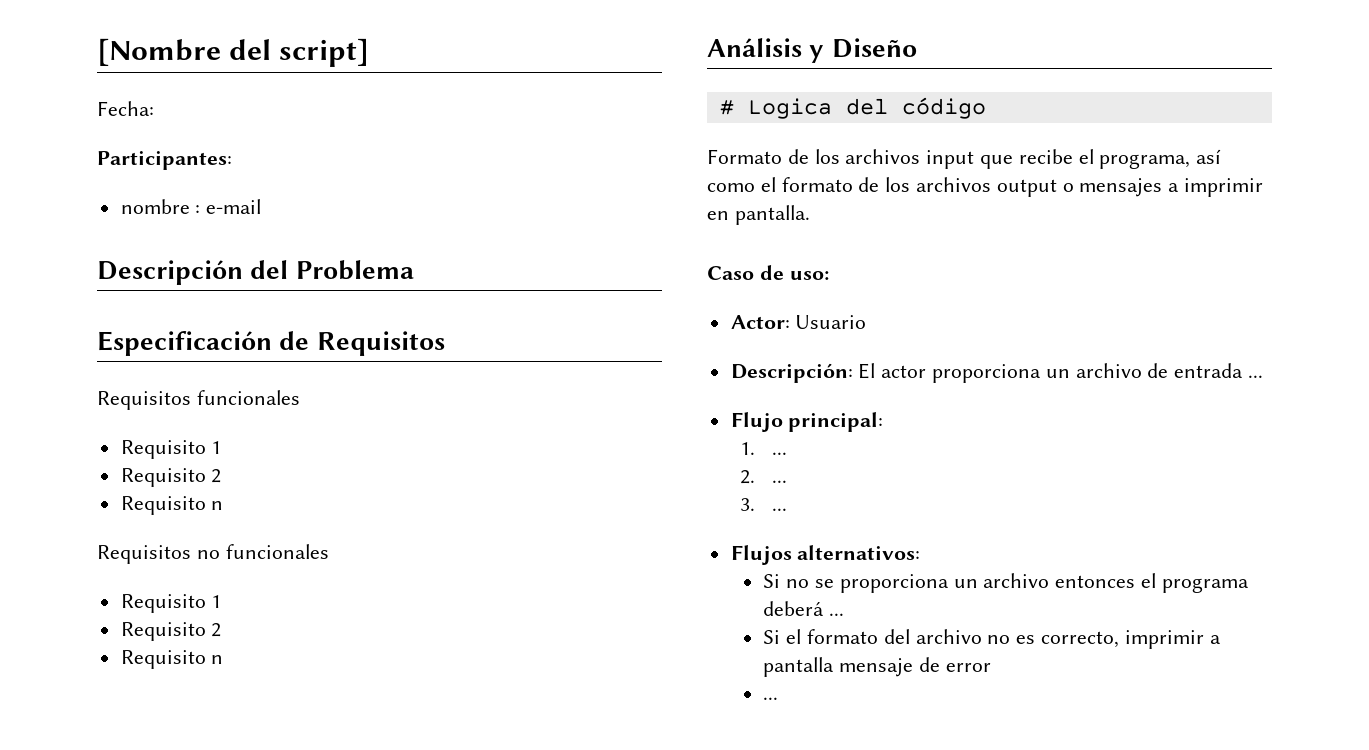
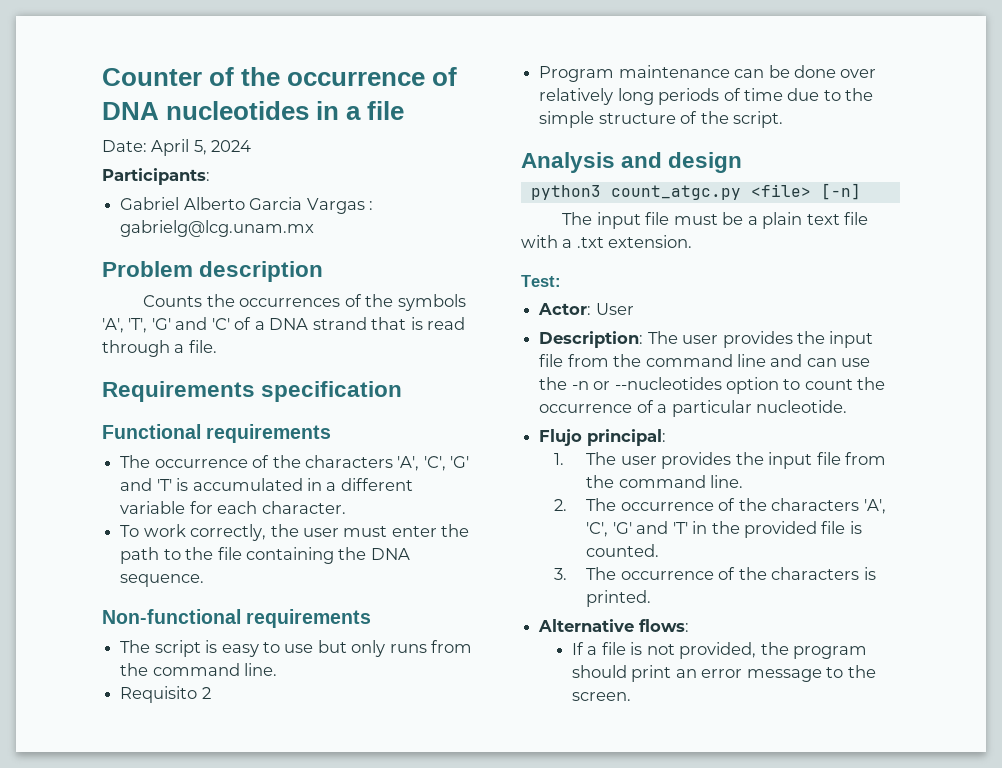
- [Nombre del script]
- Fecha:
- Participantes:
- nombre : e-mail
- Descripción del Problema
- Especificación de Requisitos
- Requisitos funcionales
- Requisito 1
+ Counter of the occurrence of DNA nucleotides in a file
+ Date: April 5, 2024
+ Participants:
+ Gabriel Alberto Garcia Vargas : gabrielg@lcg.unam.mx
+ Problem description
+ Counts the occurrences of the symbols 'A', 'T', 'G' and 'C' of a DNA strand that is read through a file.
+ Requirements specification
+ Functional requirements
+ The occurrence of the characters 'A', 'C', 'G' and 'T' is accumulated in a different variable for each character.
+ To work correctly, the user must enter the path to the file containing the DNA sequence.
+ Non-functional requirements
+ The script is easy to use but only runs from the command line.
  Requisito 2
- Requisito n
- Requisitos no funcionales
- Requisito 1
- Requisito 2
- Requisito n
- Análisis y Diseño
- # Logica del código
- Formato de los archivos input que recibe el programa, así como el formato de los archivos output o mensajes a imprimir en pantalla.
- Caso de uso:
- Actor: Usuario
- Descripción: El actor proporciona un archivo de entrada ...
+ Program maintenance can be done over relatively long periods of time due to the simple structure of the script.
+ Analysis and design
+ python3 count_atgc.py <file> [-n]
+ The input file must be a plain text file with a .txt extension.
+ Test:
+ Actor: User
+ Description: The user provides the input file from the command line and can use the -n or --nucleotides option to count the occurrence of a particular nucleotide.
  Flujo principal:
- 1. ...
- 2. ...
- 3. ...
- Flujos alternativos:
- Si no se proporciona un archivo entonces el programa deberá ...
- Si el formato del archivo no es correcto, imprimir a pantalla mensaje de error
- ...
+ 1. The user provides the input file from the command line.
+ 2. The occurrence of the characters 'A', 'C', 'G' and 'T' in the provided file is counted.
+ 3. The occurrence of the characters is printed.
+ Alternative flows:
+ If a file is not provided, the program should print an error message to the screen.

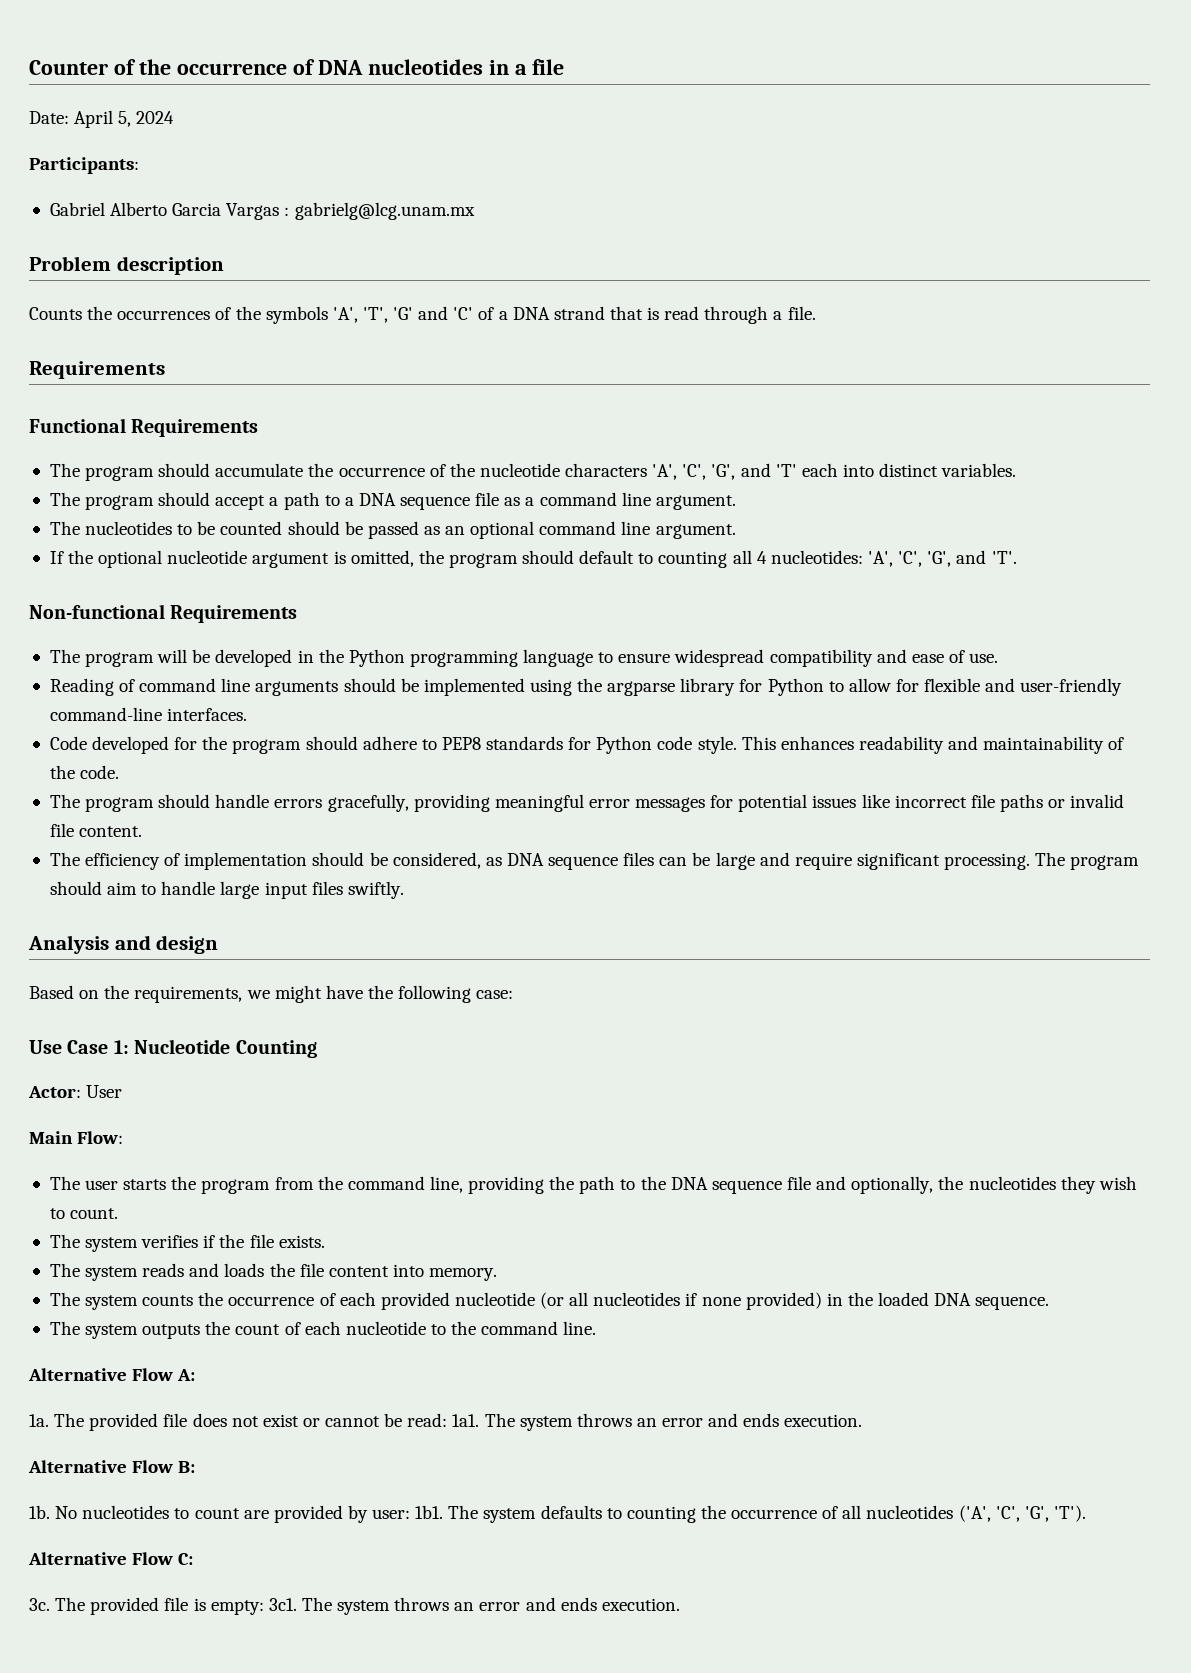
  Counts the occurrences of the symbols 'A', 'T', 'G' and 'C' of a DNA strand that is read through a file.
- Requirements specification
+ Requirements
- Functional requirements
- The occurrence of the characters 'A', 'C', 'G' and 'T' is accumulated in a different variable for each character.
- To work correctly, the user must enter the path to the file containing the DNA sequence.
+ Functional Requirements
+ The program should accumulate the occurrence of the nucleotide characters 'A', 'C', 'G', and 'T' each into distinct variables.
+ The program should accept a path to a DNA sequence file as a command line argument.
+ The nucleotides to be counted should be passed as an optional command line argument.
+ If the optional nucleotide argument is omitted, the program should default to counting all 4 nucleotides: 'A', 'C', 'G', and 'T'.
- Non-functional requirements
- The script is easy to use but only runs from the command line.
- Requisito 2
- Program maintenance can be done over relatively long periods of time due to the simple structure of the script.
+ Non-functional Requirements
+ The program will be developed in the Python programming language to ensure widespread compatibility and ease of use.
+ Reading of command line arguments should be implemented using the argparse library for Python to allow for flexible and user-friendly command-line interfaces.
+ Code developed for the program should adhere to PEP8 standards for Python code style. This enhances readability and maintainability of the code.
+ The program should handle errors gracefully, providing meaningful error messages for potential issues like incorrect file paths or invalid file content.
+ The efficiency of implementation should be considered, as DNA sequence files can be large and require significant processing. The program should aim to handle large input files swiftly.
  Analysis and design
- python3 count_atgc.py <file> [-n]
- The input file must be a plain text file with a .txt extension.
- Test:
+ Based on the requirements, we might have the following case:
+ Use Case 1: Nucleotide Counting
  Actor: User
- Description: The user provides the input file from the command line and can use the -n or --nucleotides option to count the occurrence of a particular nucleotide.
- Flujo principal:
- 1. The user provides the input file from the command line.
- 2. The occurrence of the characters 'A', 'C', 'G' and 'T' in the provided file is counted.
- 3. The occurrence of the characters is printed.
- Alternative flows:
- If a file is not provided, the program should print an error message to the screen.
+ Main Flow:
+ The user starts the program from the command line, providing the path to the DNA sequence file and optionally, the nucleotides they wish to count.
+ The system verifies if the file exists.
+ The system reads and loads the file content into memory.
+ The system counts the occurrence of each provided nucleotide (or all nucleotides if none provided) in the loaded DNA sequence.
+ The system outputs the count of each nucleotide to the command line.
+ Alternative Flow A:
+ 1a. The provided file does not exist or cannot be read: 1a1. The system throws an error and ends execution.
+ Alternative Flow B:
+ 1b. No nucleotides to count are provided by user: 1b1. The system defaults to counting the occurrence of all nucleotides ('A', 'C', 'G', 'T').
+ Alternative Flow C:
+ 3c. The provided file is empty: 3c1. The system throws an error and ends execution.

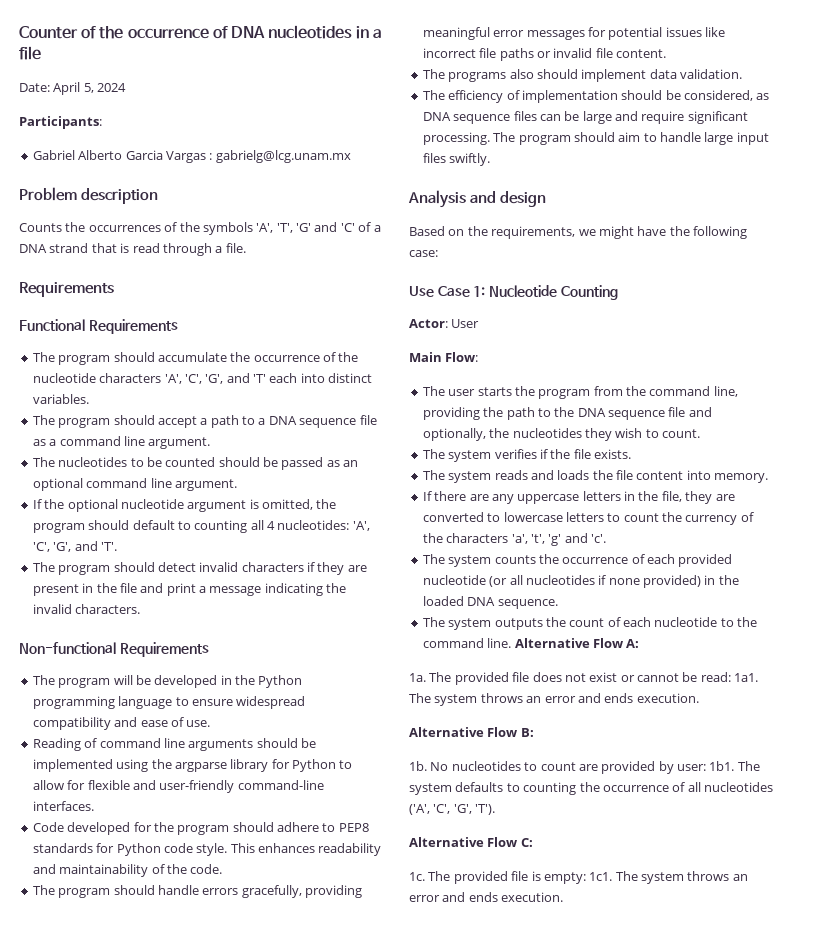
+ The program should detect invalid characters if they are present in the file and print a message indicating the invalid characters.
+ The programs also should implement data validation.
+ If there are any uppercase letters in the file, they are converted to lowercase letters to count the currency of the characters 'a', 't', 'g' and 'c'.
- The system outputs the count of each nucleotide to the command line.
- Alternative Flow A:
+ The system outputs the count of each nucleotide to the command line. Alternative Flow A:
- 3c.
+ 1c.
- The provided file is empty: 3c1.
+ The provided file is empty: 1c1.

